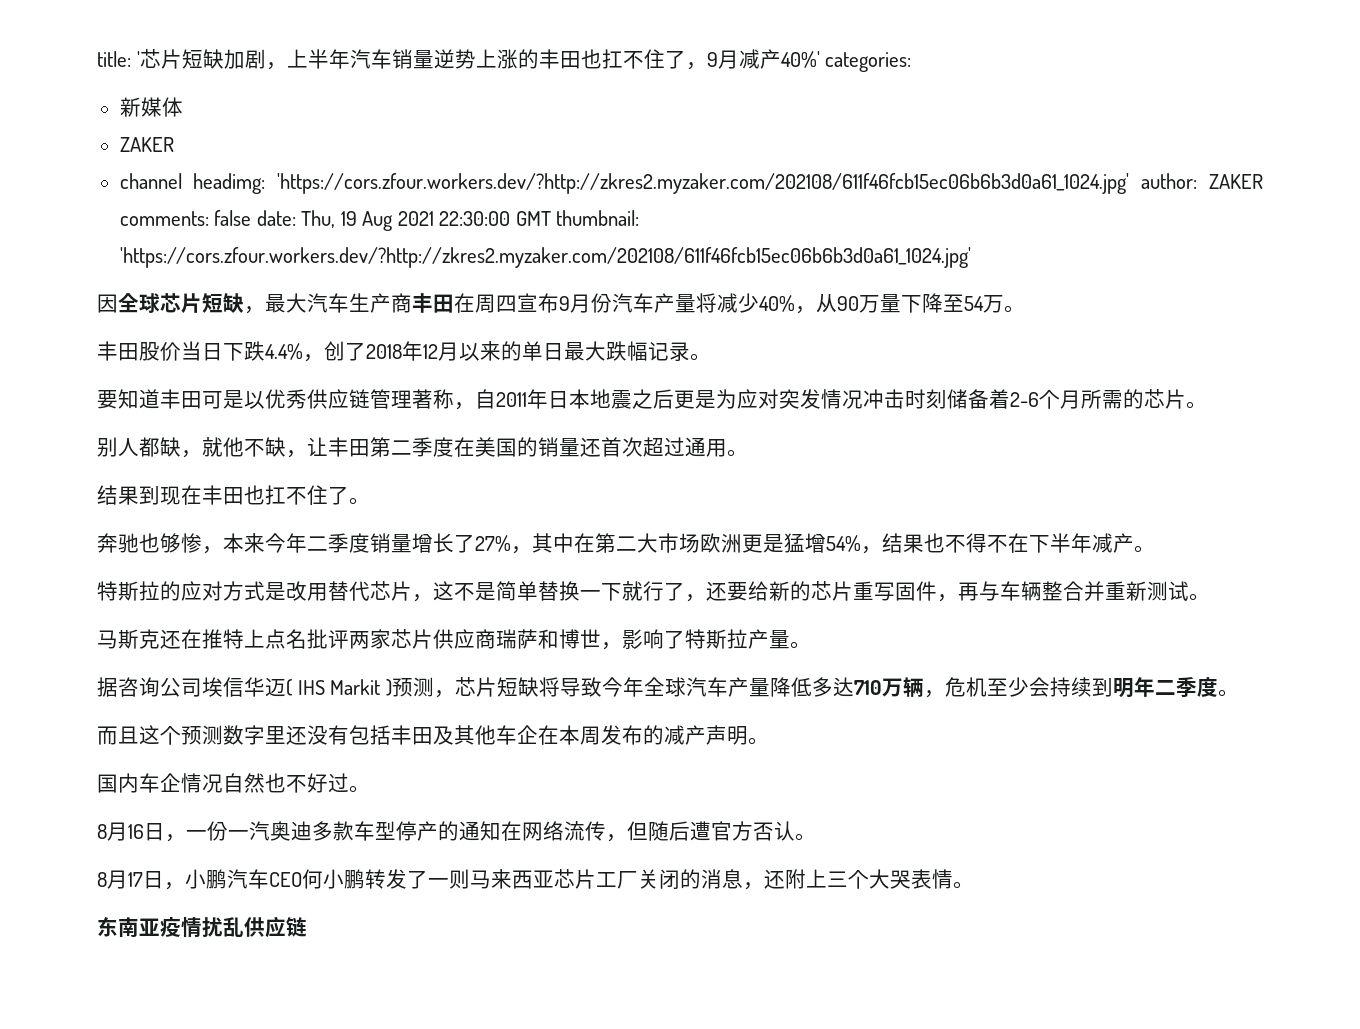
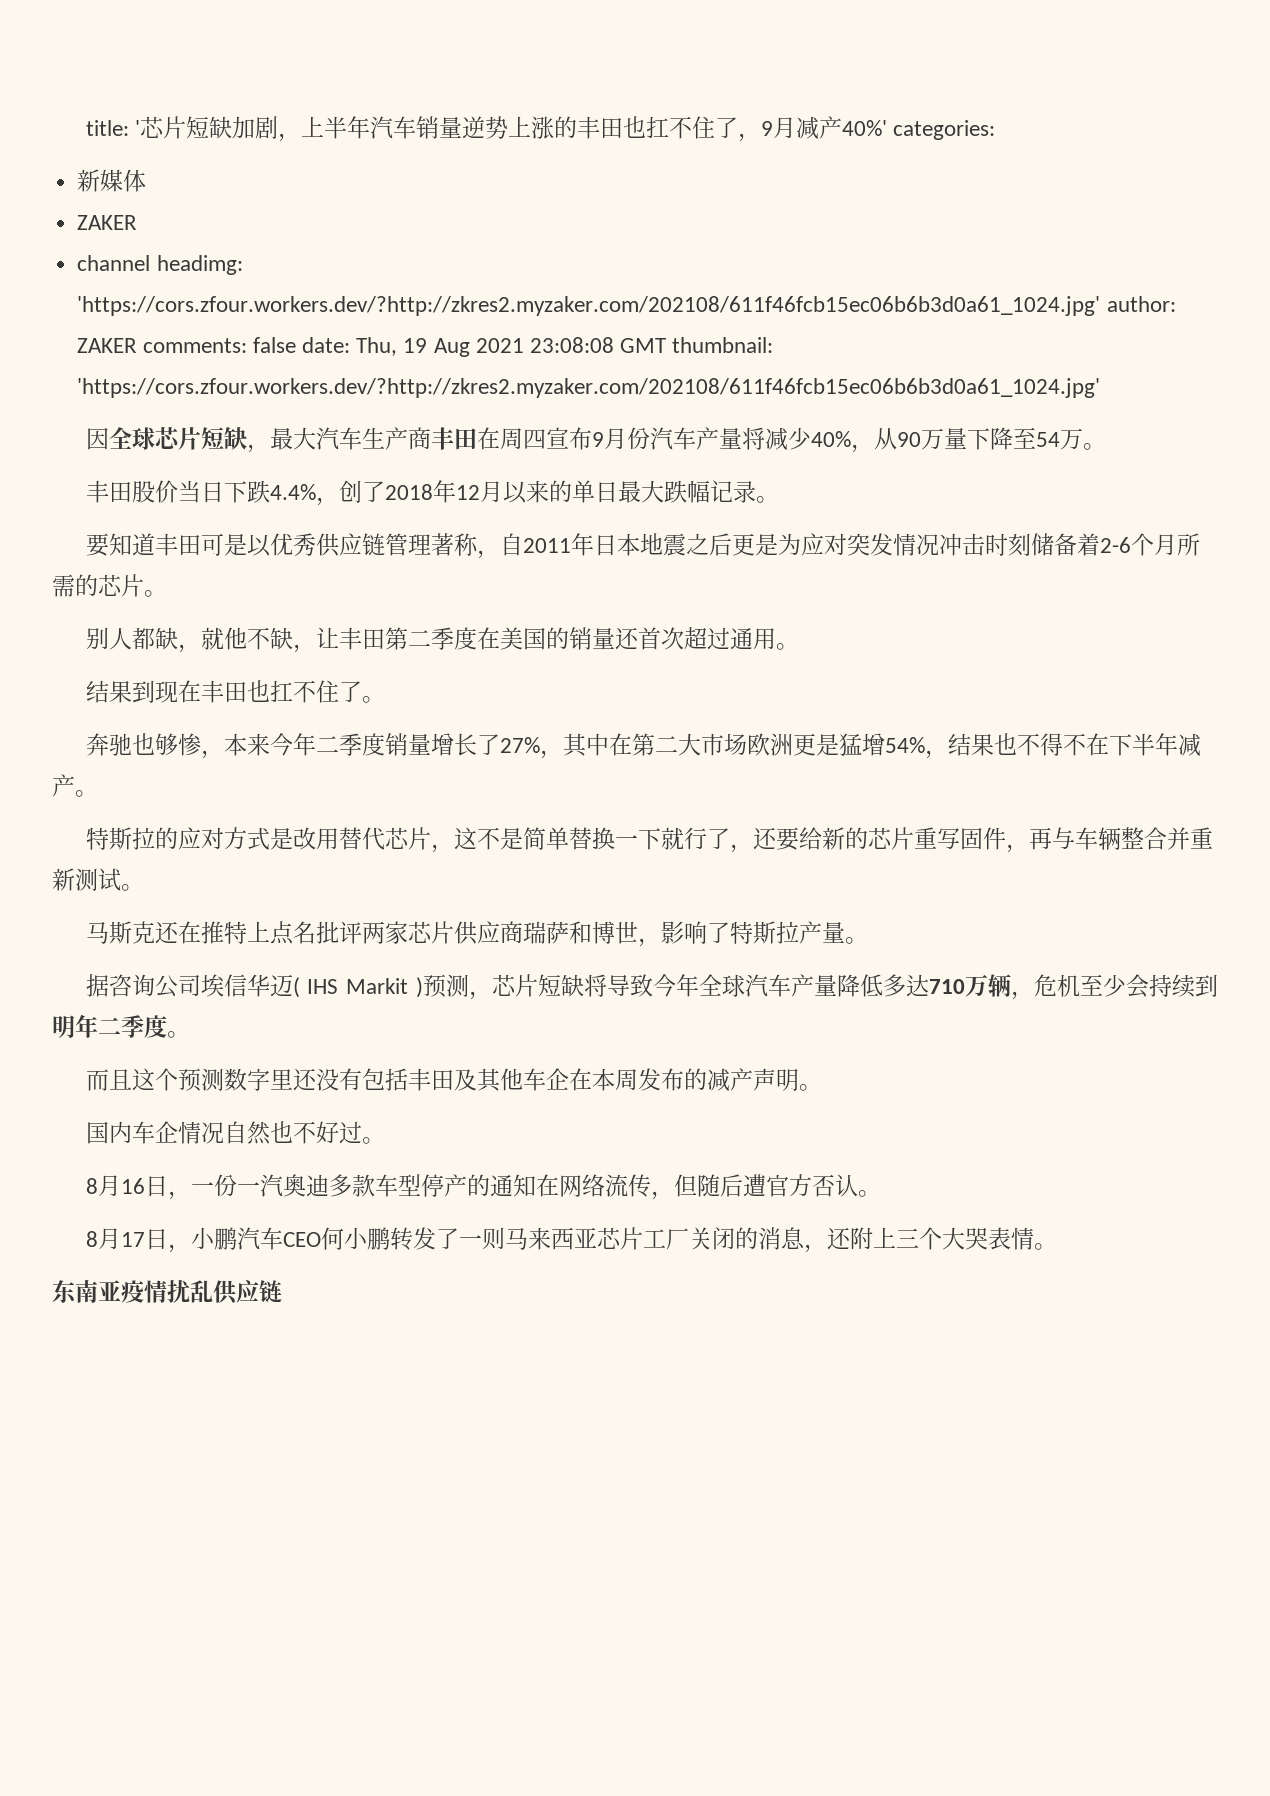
- channel headimg: 'https://cors.zfour.workers.dev/?http://zkres2.myzaker.com/202108/611f46fcb15ec06b6b3d0a61_1024.jpg' author: ZAKER comments: false date: Thu, 19 Aug 2021 22:30:00 GMT thumbnail: 'https://cors.zfour.workers.dev/?http://zkres2.myzaker.com/202108/611f46fcb15ec06b6b3d0a61_1024.jpg'
+ channel headimg: 'https://cors.zfour.workers.dev/?http://zkres2.myzaker.com/202108/611f46fcb15ec06b6b3d0a61_1024.jpg' author: ZAKER comments: false date: Thu, 19 Aug 2021 23:08:08 GMT thumbnail: 'https://cors.zfour.workers.dev/?http://zkres2.myzaker.com/202108/611f46fcb15ec06b6b3d0a61_1024.jpg'

